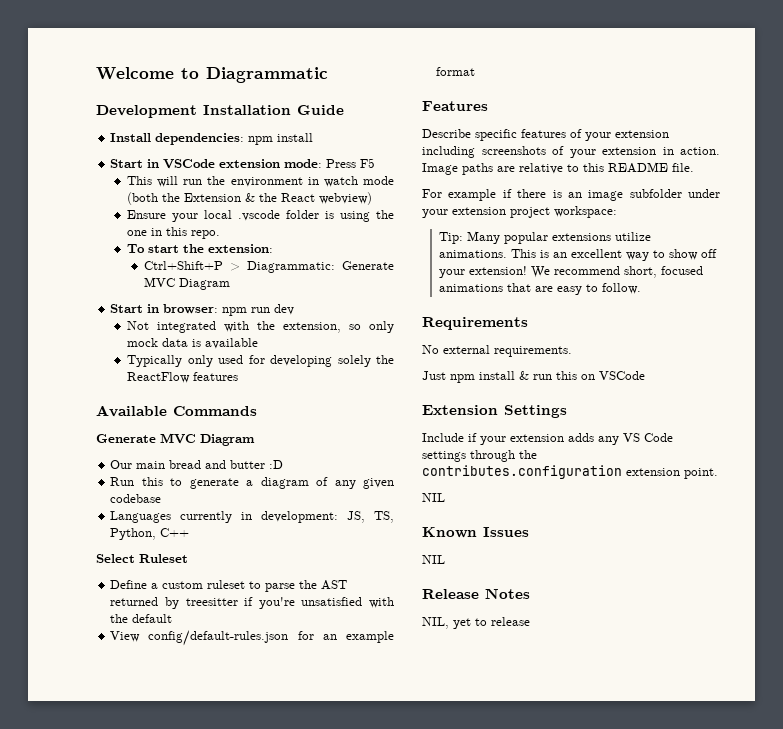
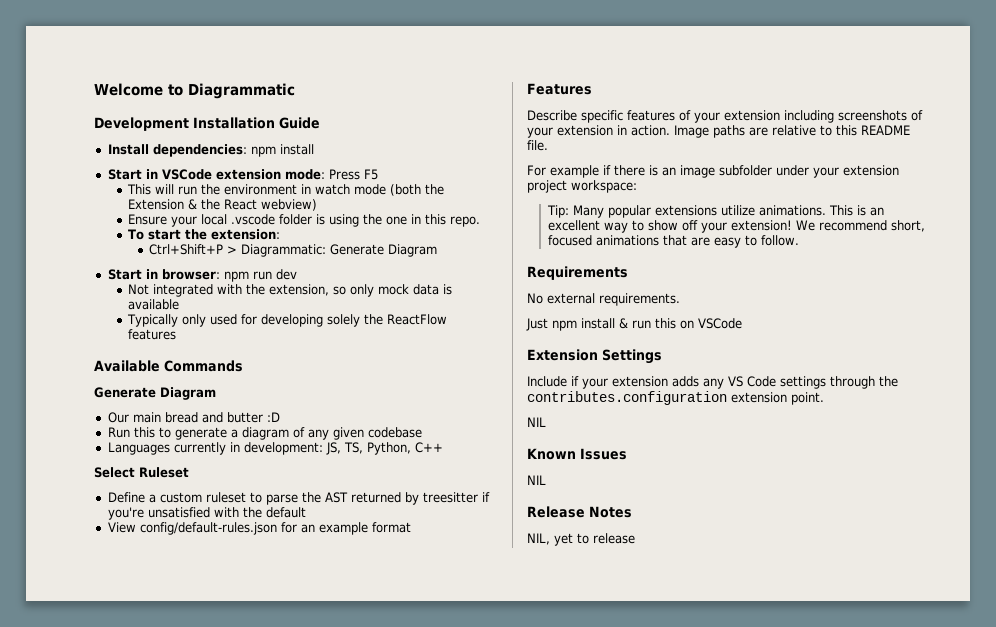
- Ctrl+Shift+P > Diagrammatic: Generate MVC Diagram
+ Ctrl+Shift+P > Diagrammatic: Generate Diagram
  Available Commands
- Generate MVC Diagram
+ Generate Diagram

